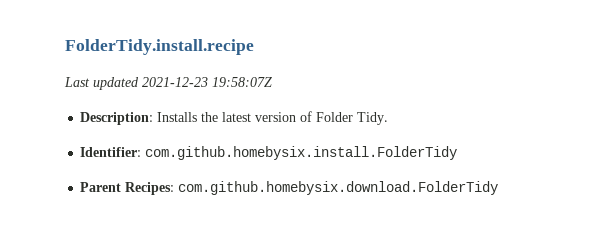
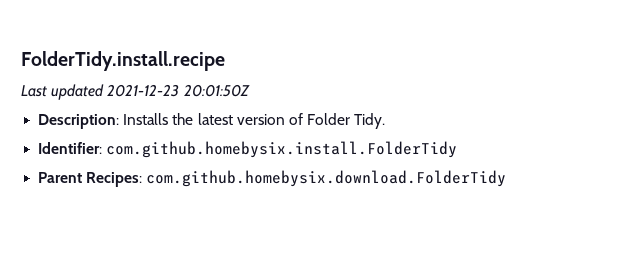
- Last updated 2021-12-23 19:58:07Z
+ Last updated 2021-12-23 20:01:50Z

